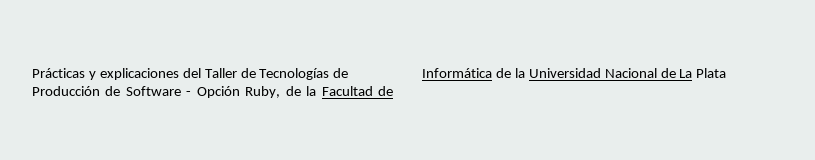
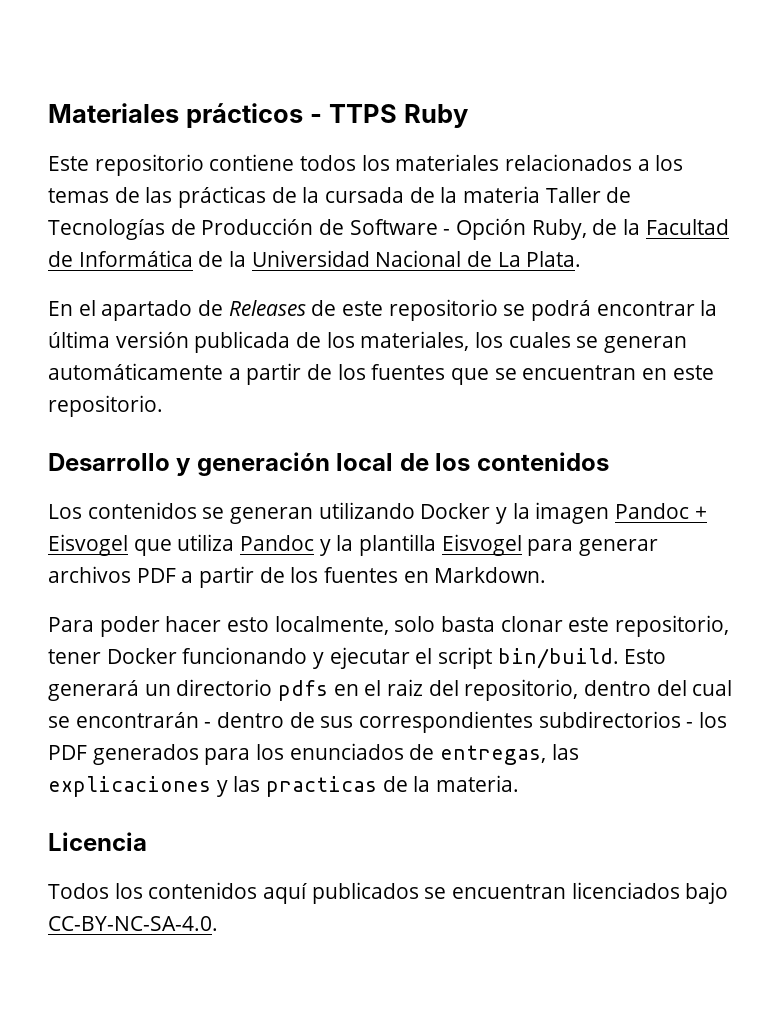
- Prácticas y explicaciones del Taller de Tecnologías de Producción de Software - Opción Ruby, de la Facultad de Informática de la Universidad Nacional de La Plata
+ Materiales prácticos - TTPS Ruby
+ Este repositorio contiene todos los materiales relacionados a los temas de las prácticas de la cursada de la materia Taller de Tecnologías de Producción de Software - Opción Ruby, de la Facultad de Informática de la Universidad Nacional de La Plata.
+ En el apartado de Releases de este repositorio se podrá encontrar la última versión publicada de los materiales, los cuales se generan automáticamente a partir de los fuentes que se encuentran en este repositorio.
+ Desarrollo y generación local de los contenidos
+ Los contenidos se generan utilizando Docker y la imagen Pandoc + Eisvogel que utiliza Pandoc y la plantilla Eisvogel para generar archivos PDF a partir de los fuentes en Markdown.
+ Para poder hacer esto localmente, solo basta clonar este repositorio, tener Docker funcionando y ejecutar el script bin/build. Esto generará un directorio pdfs en el raiz del repositorio, dentro del cual se encontrarán - dentro de sus correspondientes subdirectorios - los PDF generados para los enunciados de entregas, las explicaciones y las practicas de la materia.
+ Licencia
+ Todos los contenidos aquí publicados se encuentran licenciados bajo CC-BY-NC-SA-4.0.

